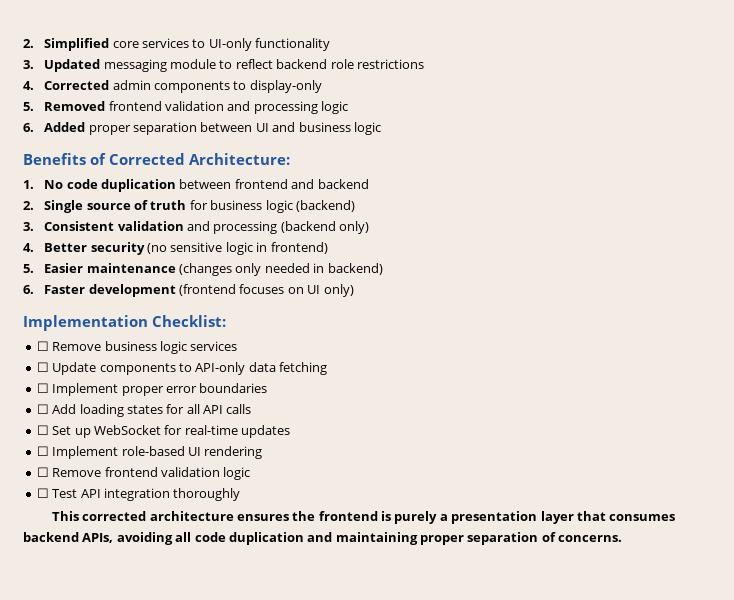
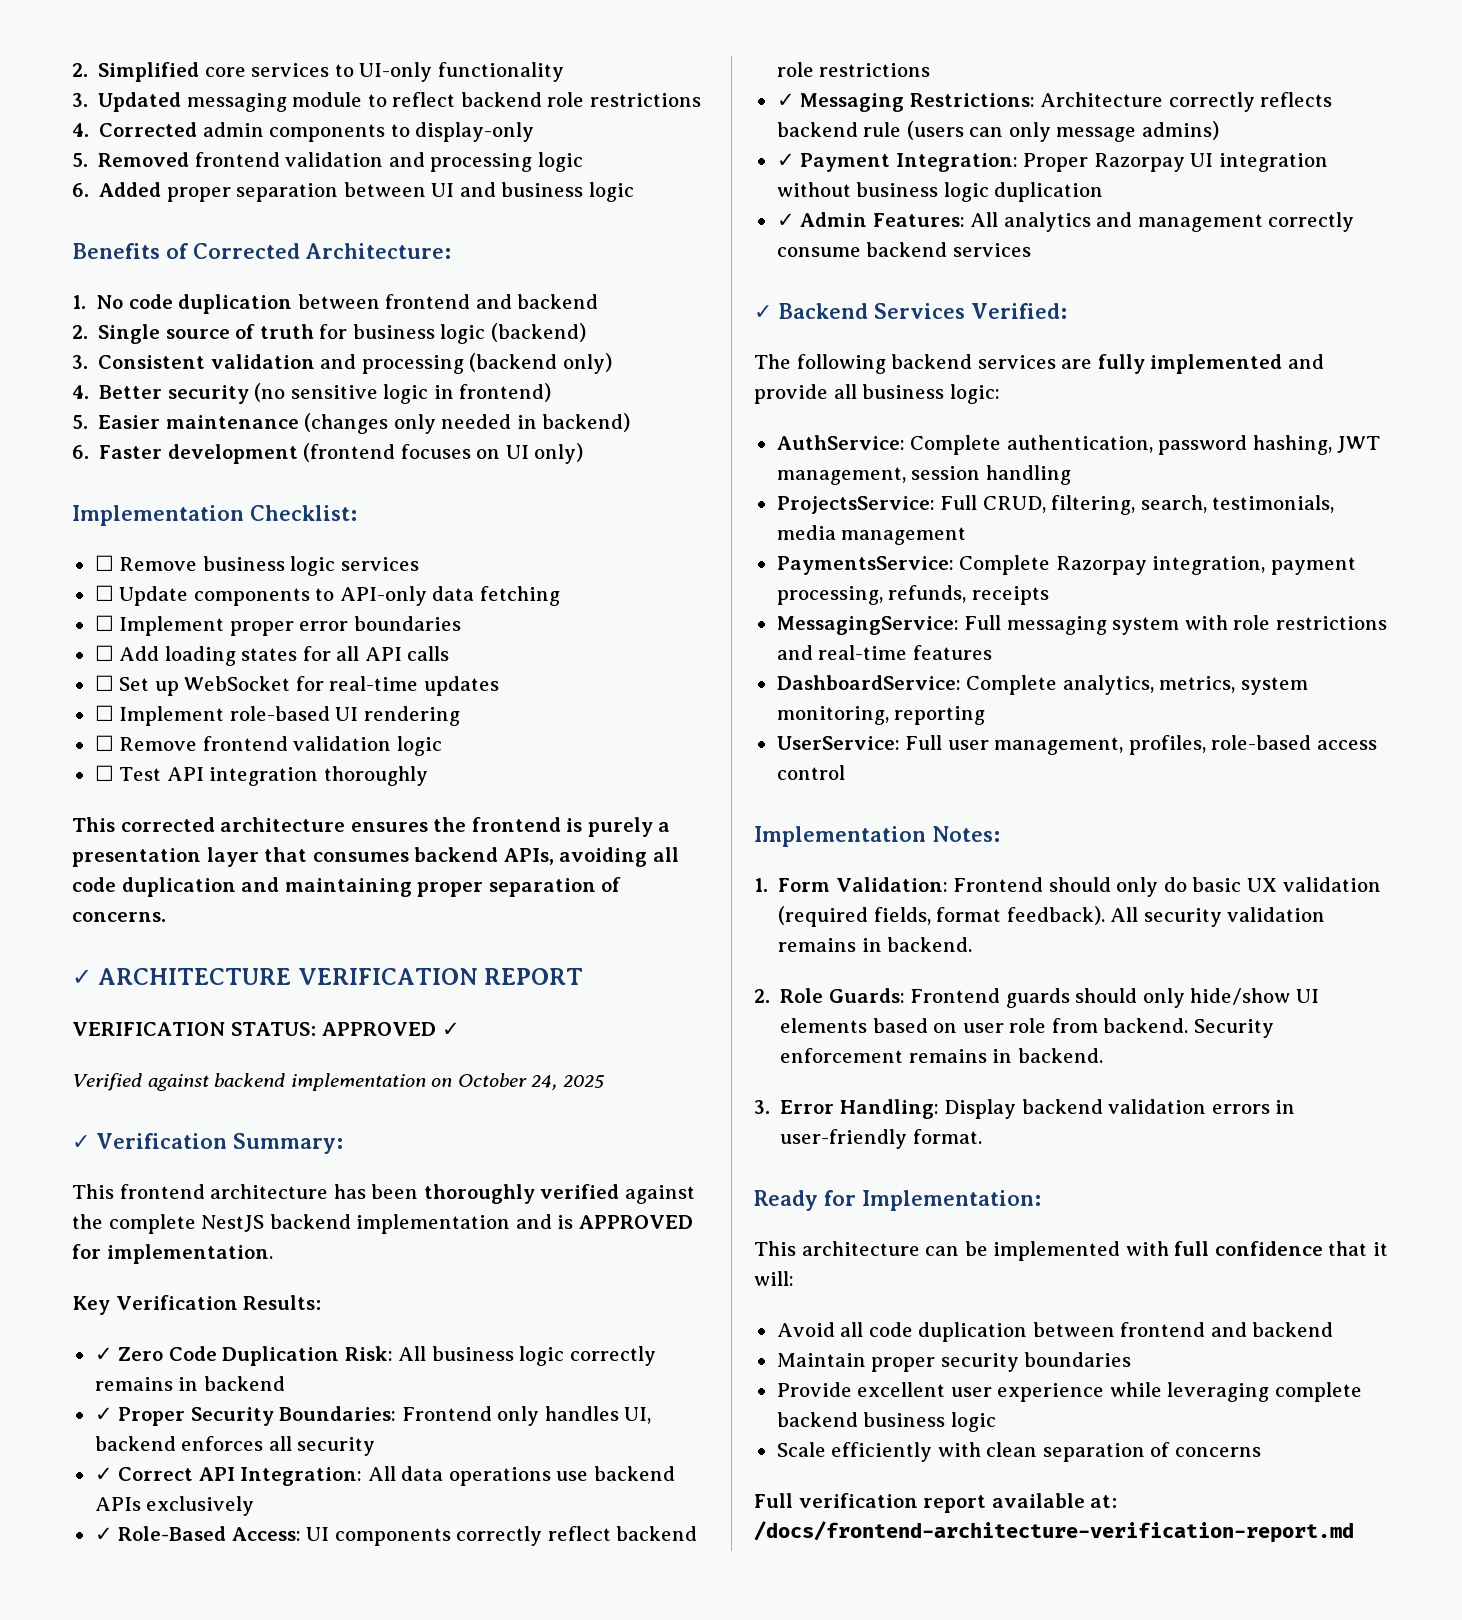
+ ✓ ARCHITECTURE VERIFICATION REPORT
+ VERIFICATION STATUS: APPROVED ✓
+ Verified against backend implementation on October 24, 2025
+ ✓ Verification Summary:
+ This frontend architecture has been thoroughly verified against the complete NestJS backend implementation and is APPROVED for implementation.
+ Key Verification Results:
+ ✓ Zero Code Duplication Risk: All business logic correctly remains in backend
+ ✓ Proper Security Boundaries: Frontend only handles UI, backend enforces all security
+ ✓ Correct API Integration: All data operations use backend APIs exclusively
+ ✓ Role-Based Access: UI components correctly reflect backend role restrictions
+ ✓ Messaging Restrictions: Architecture correctly reflects backend rule (users can only message admins)
+ ✓ Payment Integration: Proper Razorpay UI integration without business logic duplication
+ ✓ Admin Features: All analytics and management correctly consume backend services
+ ✓ Backend Services Verified:
+ The following backend services are fully implemented and provide all business logic:
+ AuthService: Complete authentication, password hashing, JWT management, session handling
+ ProjectsService: Full CRUD, filtering, search, testimonials, media management
+ PaymentsService: Complete Razorpay integration, payment processing, refunds, receipts
+ MessagingService: Full messaging system with role restrictions and real-time features
+ DashboardService: Complete analytics, metrics, system monitoring, reporting
+ UserService: Full user management, profiles, role-based access control
+ Implementation Notes:
+ 1. Form Validation: Frontend should only do basic UX validation (required fields, format feedback). All security validation remains in backend.
+ 2. Role Guards: Frontend guards should only hide/show UI elements based on user role from backend. Security enforcement remains in backend.
+ 3. Error Handling: Display backend validation errors in user-friendly format.
+ Ready for Implementation:
+ This architecture can be implemented with full confidence that it will:
+ Avoid all code duplication between frontend and backend
+ Maintain proper security boundaries
+ Provide excellent user experience while leveraging complete backend business logic
+ Scale efficiently with clean separation of concerns
+ Full verification report available at: /docs/frontend-architecture-verification-report.md

